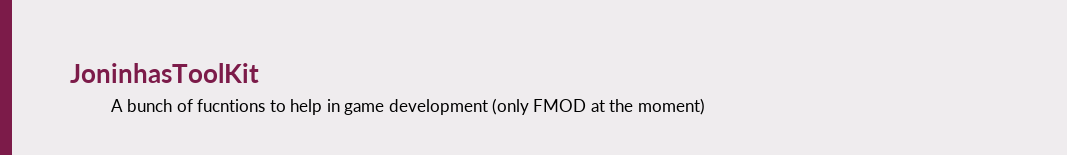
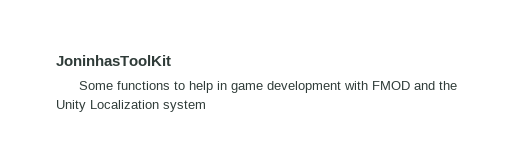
- A bunch of fucntions to help in game development (only FMOD at the moment)
+ Some functions to help in game development with FMOD and the Unity Localization system

